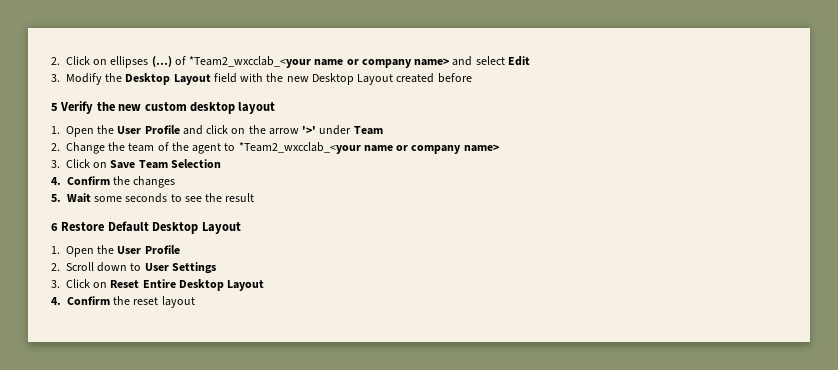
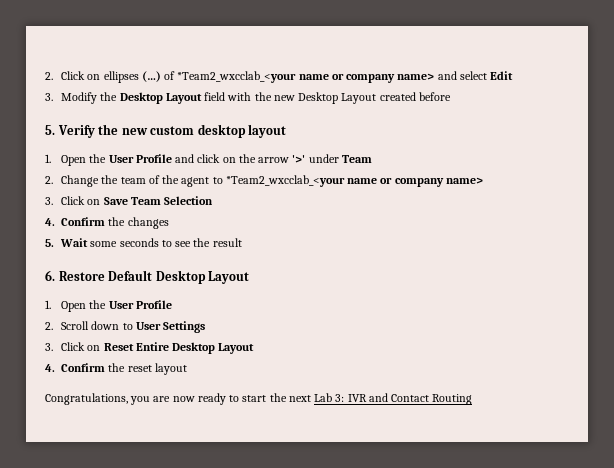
- 5 Verify the new custom desktop layout
+ 5. Verify the new custom desktop layout
- 6 Restore Default Desktop Layout
+ 6. Restore Default Desktop Layout
+ Congratulations, you are now ready to start the next Lab 3: IVR and Contact Routing

